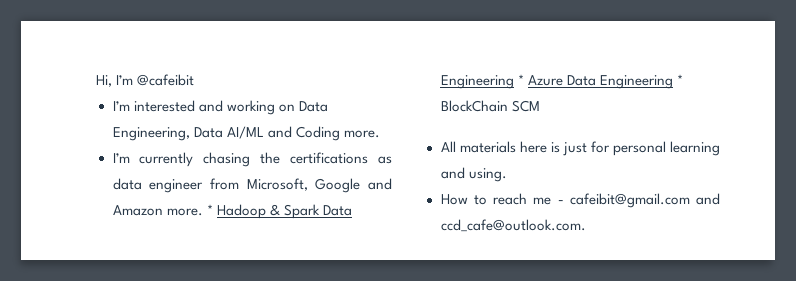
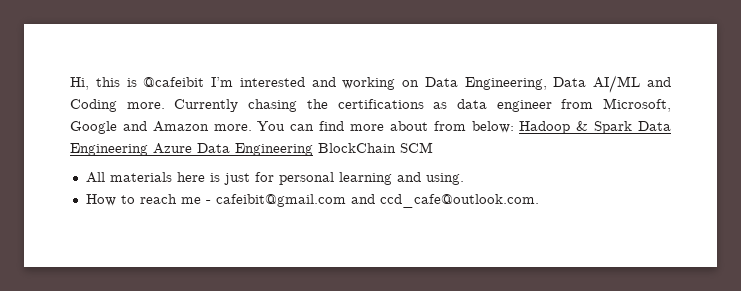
- Hi, I’m @cafeibit
- I’m interested and working on Data Engineering, Data AI/ML and Coding more.
- I’m currently chasing the certifications as data engineer from Microsoft, Google and Amazon more.
+ Hi, this is @cafeibit I’m interested and working on Data Engineering, Data AI/ML and Coding more. Currently chasing the certifications as data engineer from Microsoft, Google and Amazon more.
- * Hadoop & Spark Data Engineering * Azure Data Engineering * BlockChain SCM
+ You can find more about from below: Hadoop & Spark Data Engineering Azure Data Engineering BlockChain SCM

